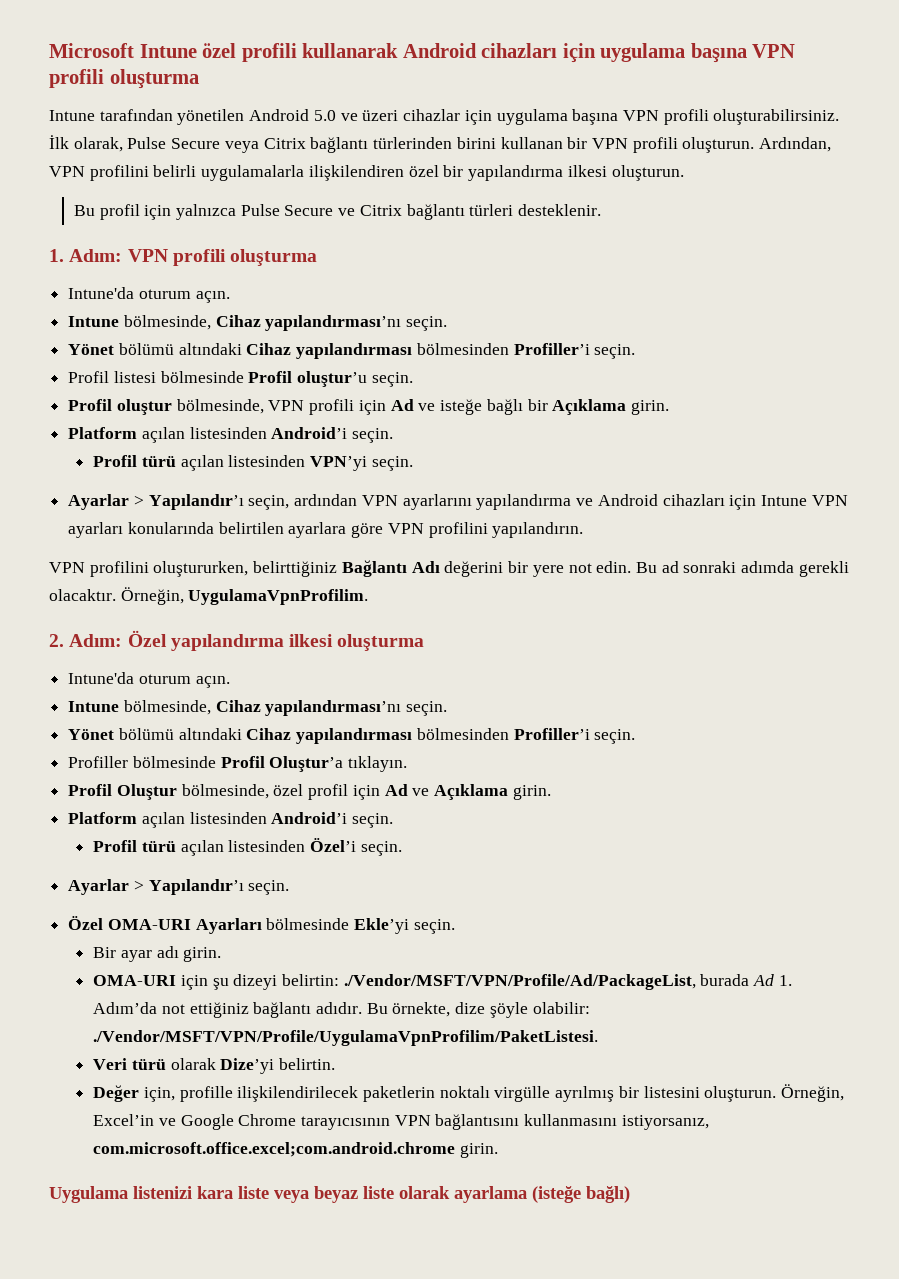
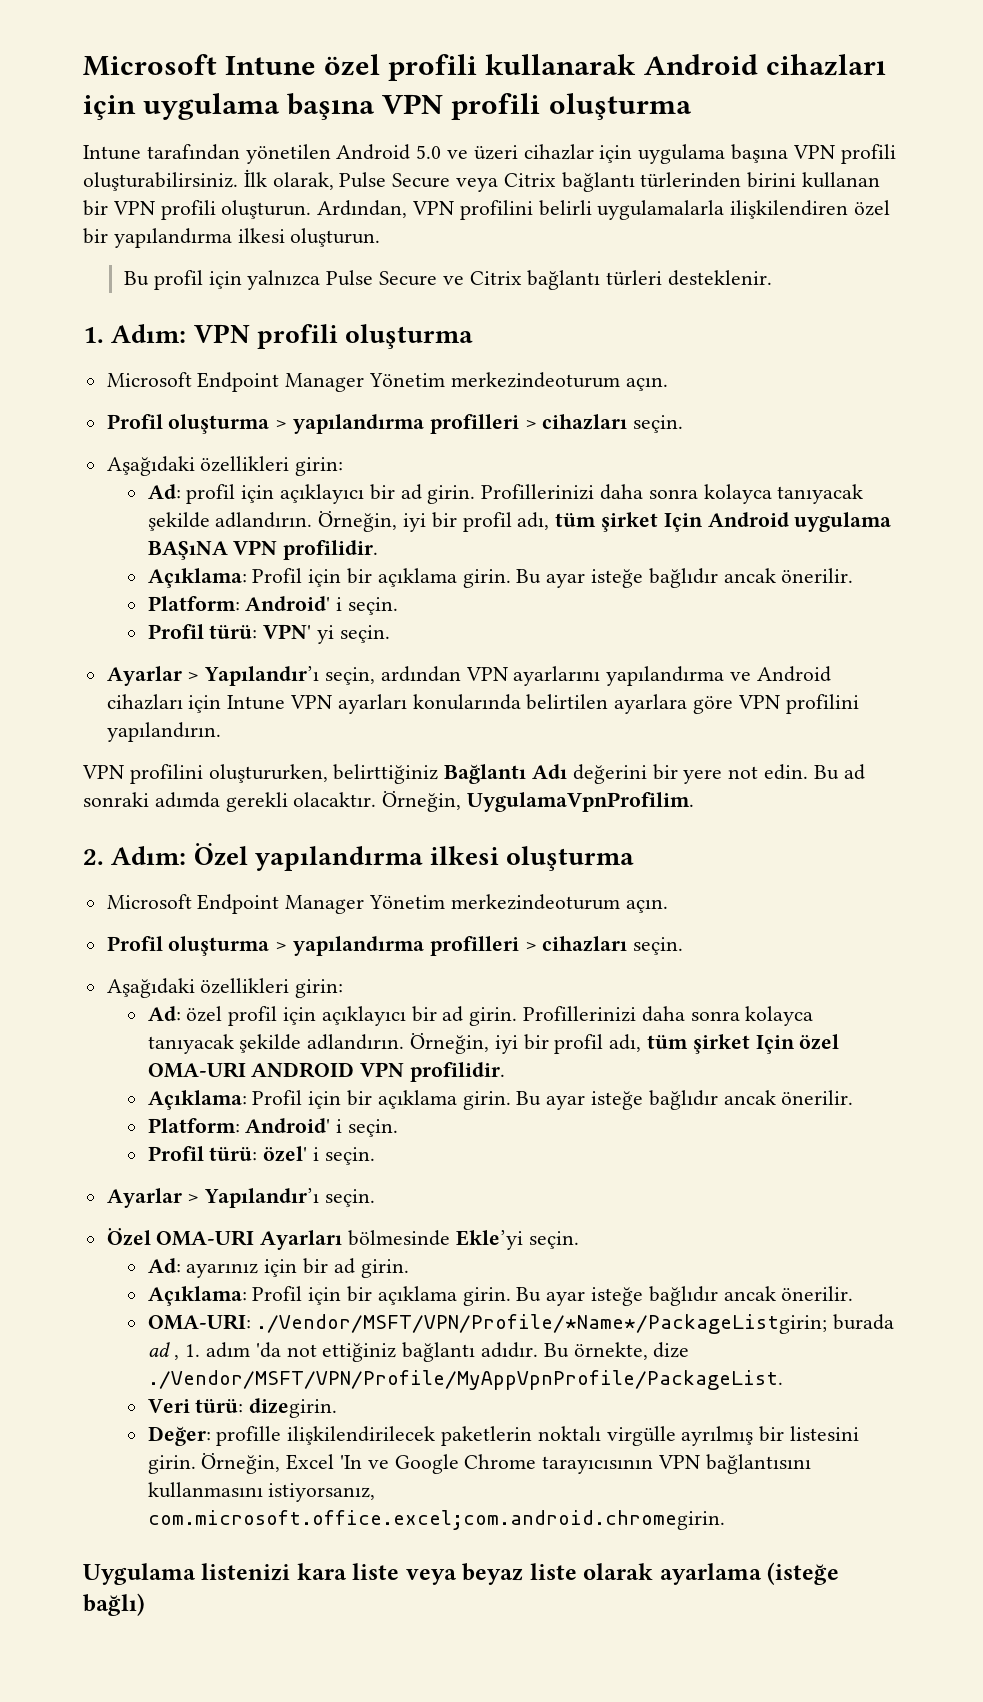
  1. Adım: VPN profili oluşturma
- Intune'da oturum açın.
- Intune bölmesinde, Cihaz yapılandırması’nı seçin.
- Yönet bölümü altındaki Cihaz yapılandırması bölmesinden Profiller’i seçin.
- Profil listesi bölmesinde Profil oluştur’u seçin.
- Profil oluştur bölmesinde, VPN profili için Ad ve isteğe bağlı bir Açıklama girin.
- Platform açılan listesinden Android’i seçin.
- Profil türü açılan listesinden VPN’yi seçin.
+ Microsoft Endpoint Manager Yönetim merkezindeoturum açın.
+ Profil oluşturma > yapılandırma profilleri > cihazları seçin.
+ Aşağıdaki özellikleri girin:
+ Ad: profil için açıklayıcı bir ad girin. Profillerinizi daha sonra kolayca tanıyacak şekilde adlandırın. Örneğin, iyi bir profil adı, tüm şirket Için Android uygulama BAŞıNA VPN profilidir.
+ Açıklama: Profil için bir açıklama girin. Bu ayar isteğe bağlıdır ancak önerilir.
+ Platform: Android' i seçin.
+ Profil türü: VPN' yi seçin.
  2. Adım: Özel yapılandırma ilkesi oluşturma
- Intune'da oturum açın.
- Intune bölmesinde, Cihaz yapılandırması’nı seçin.
- Yönet bölümü altındaki Cihaz yapılandırması bölmesinden Profiller’i seçin.
- Profiller bölmesinde Profil Oluştur’a tıklayın.
- Profil Oluştur bölmesinde, özel profil için Ad ve Açıklama girin.
- Platform açılan listesinden Android’i seçin.
- Profil türü açılan listesinden Özel’i seçin.
+ Microsoft Endpoint Manager Yönetim merkezindeoturum açın.
+ Profil oluşturma > yapılandırma profilleri > cihazları seçin.
+ Aşağıdaki özellikleri girin:
+ Ad: özel profil için açıklayıcı bir ad girin. Profillerinizi daha sonra kolayca tanıyacak şekilde adlandırın. Örneğin, iyi bir profil adı, tüm şirket Için özel OMA-URI ANDROID VPN profilidir.
+ Açıklama: Profil için bir açıklama girin. Bu ayar isteğe bağlıdır ancak önerilir.
+ Platform: Android' i seçin.
+ Profil türü: özel' i seçin.
- Bir ayar adı girin.
- OMA-URI için şu dizeyi belirtin: ./Vendor/MSFT/VPN/Profile/Ad/PackageList, burada Ad 1. Adım’da not ettiğiniz bağlantı adıdır.
+ Ad: ayarınız için bir ad girin.
+ Açıklama: Profil için bir açıklama girin. Bu ayar isteğe bağlıdır ancak önerilir.
+ OMA-URI: ./Vendor/MSFT/VPN/Profile/*Name*/PackageListgirin; burada ad , 1. adım 'da not ettiğiniz bağlantı adıdır.
- Bu örnekte, dize şöyle olabilir: ./Vendor/MSFT/VPN/Profile/UygulamaVpnProfilim/PaketListesi.
- Veri türü olarak Dize’yi belirtin.
- Değer için, profille ilişkilendirilecek paketlerin noktalı virgülle ayrılmış bir listesini oluşturun. Örneğin, Excel’in ve Google Chrome tarayıcısının VPN bağlantısını kullanmasını istiyorsanız, com.microsoft.office.excel;com.android.chrome girin.
+ Bu örnekte, dize ./Vendor/MSFT/VPN/Profile/MyAppVpnProfile/PackageList.
+ Veri türü: dizegirin.
+ Değer: profille ilişkilendirilecek paketlerin noktalı virgülle ayrılmış bir listesini girin. Örneğin, Excel 'In ve Google Chrome tarayıcısının VPN bağlantısını kullanmasını istiyorsanız, com.microsoft.office.excel;com.android.chromegirin.

